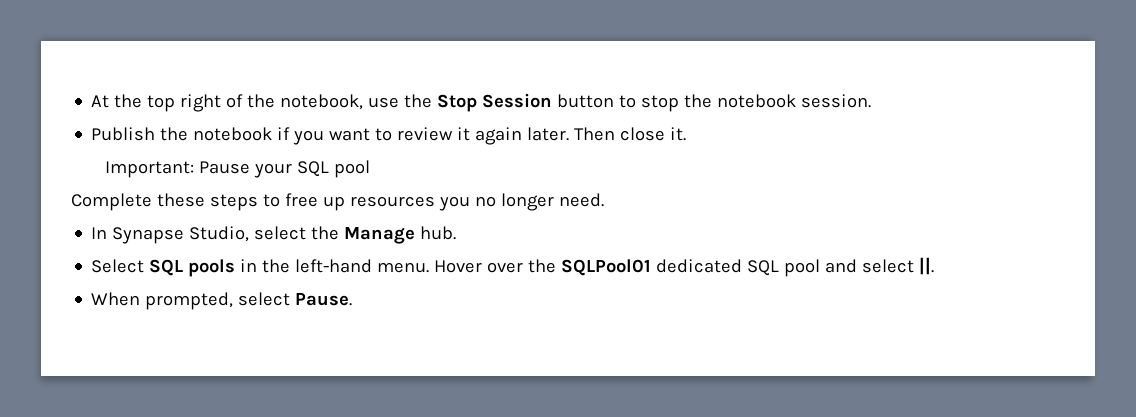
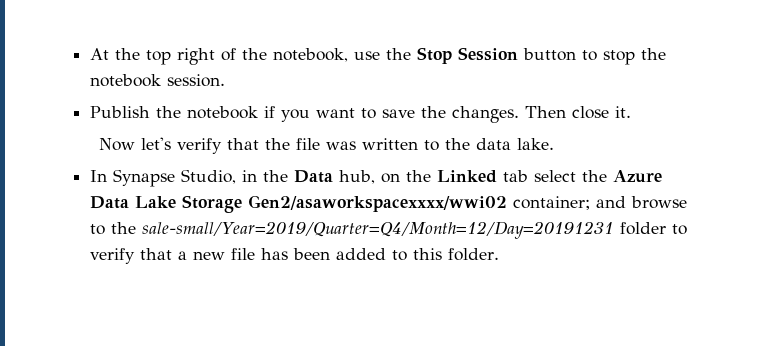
- Publish the notebook if you want to review it again later.
+ Publish the notebook if you want to save the changes.
- Important: Pause your SQL pool
- Complete these steps to free up resources you no longer need.
- In Synapse Studio, select the Manage hub.
- Select SQL pools in the left-hand menu. Hover over the SQLPool01 dedicated SQL pool and select ||.
- When prompted, select Pause.
+ Now let's verify that the file was written to the data lake.
+ In Synapse Studio, in the Data hub, on the Linked tab select the Azure Data Lake Storage Gen2/asaworkspacexxxx/wwi02 container; and browse to the sale-small/Year=2019/Quarter=Q4/Month=12/Day=20191231 folder to verify that a new file has been added to this folder.

